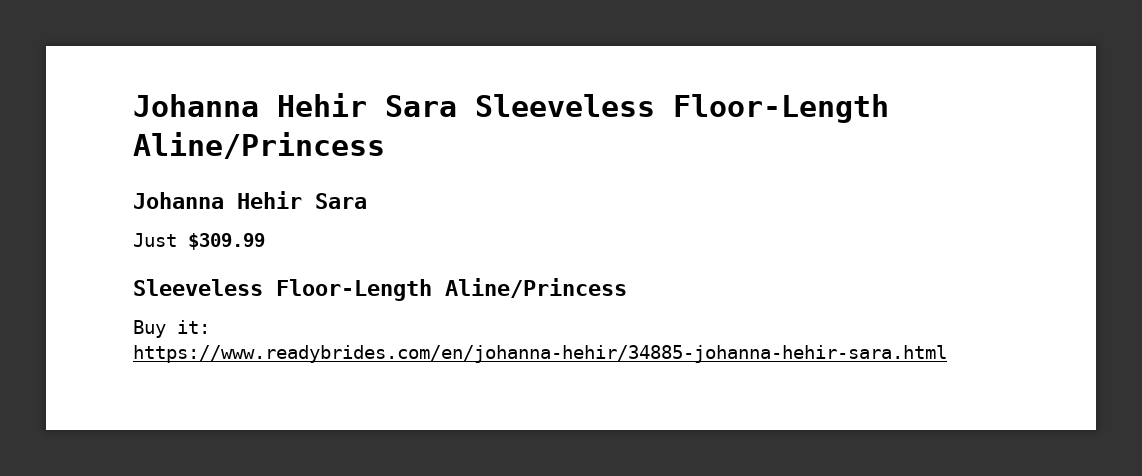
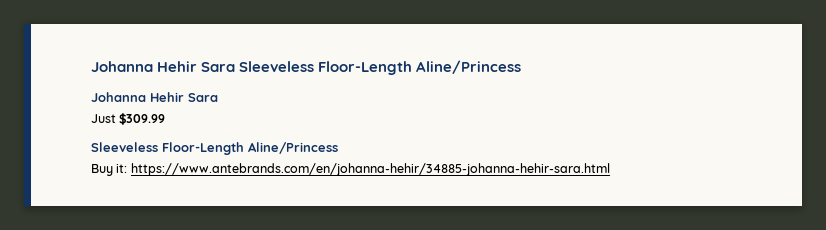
- Buy it: https://www.readybrides.com/en/johanna-hehir/34885-johanna-hehir-sara.html
+ Buy it: https://www.antebrands.com/en/johanna-hehir/34885-johanna-hehir-sara.html

